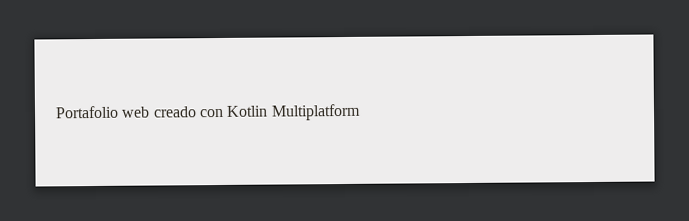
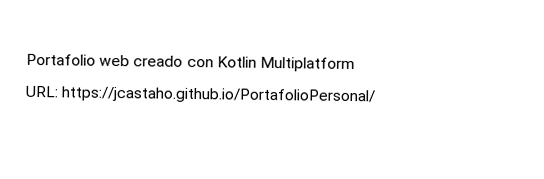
+ URL: https://jcastaho.github.io/PortafolioPersonal/

